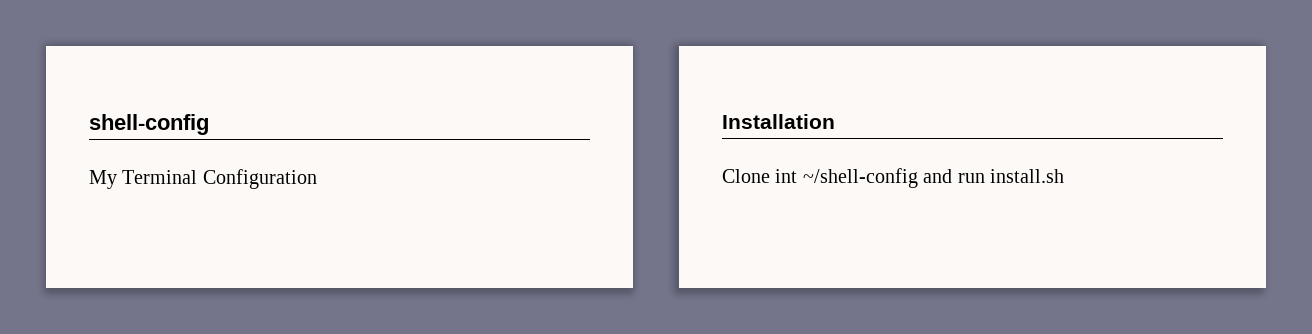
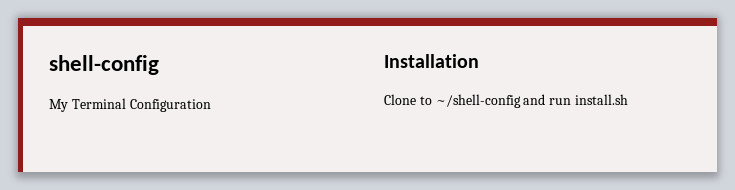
- Clone int ~/shell-config and run install.sh
+ Clone to ~/shell-config and run install.sh

